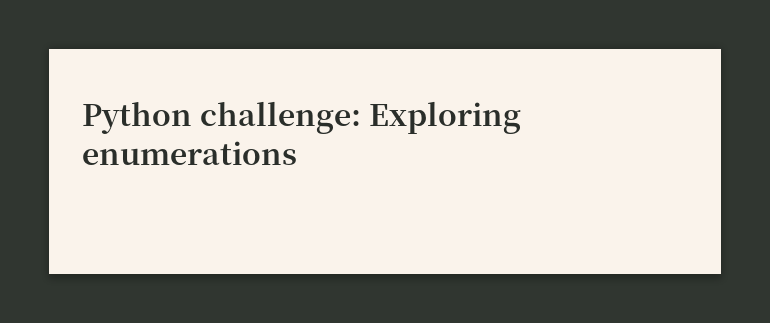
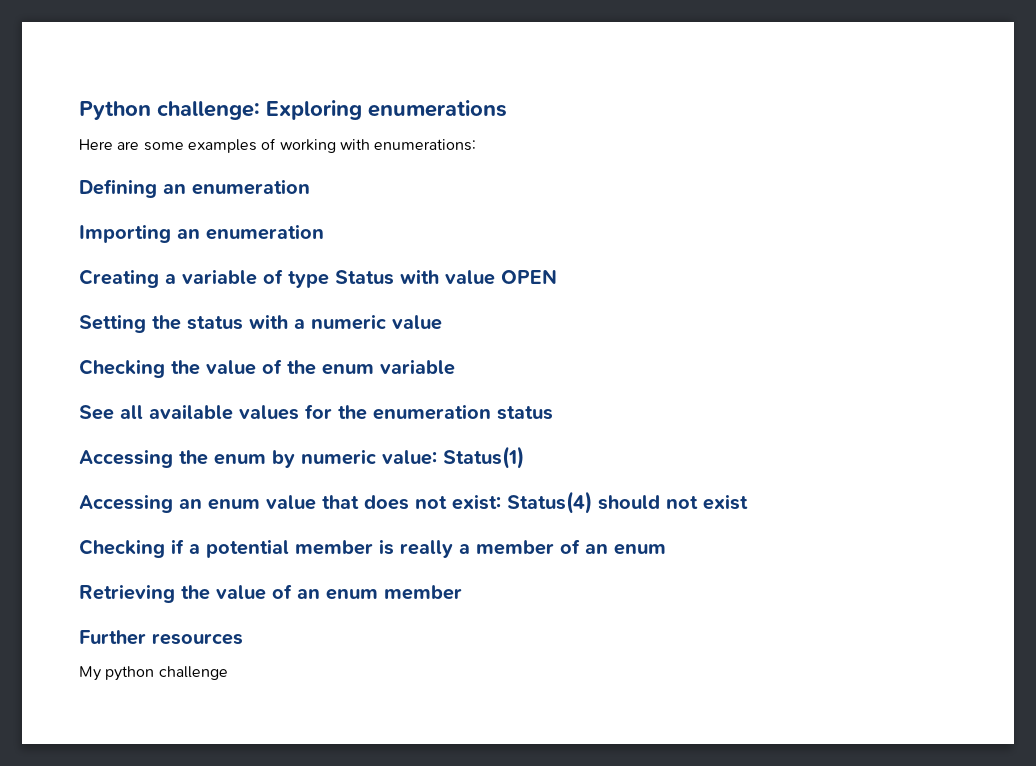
+ Here are some examples of working with enumerations:
+ Defining an enumeration
+ Importing an enumeration
+ Creating a variable of type Status with value OPEN
+ Setting the status with a numeric value
+ Checking the value of the enum variable
+ See all available values for the enumeration status
+ Accessing the enum by numeric value: Status(1)
+ Accessing an enum value that does not exist: Status(4) should not exist
+ Checking if a potential member is really a member of an enum
+ Retrieving the value of an enum member
+ Further resources
+ My python challenge

